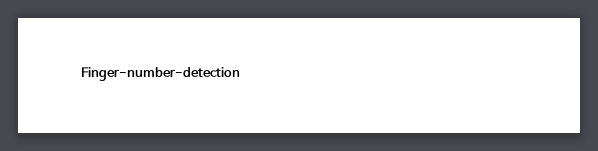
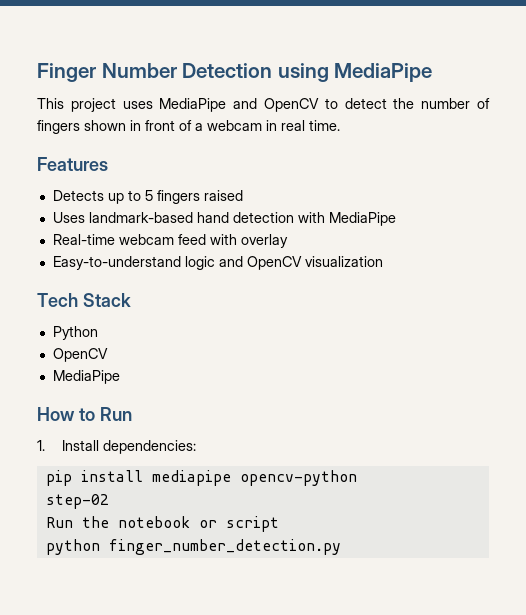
- Finger-number-detection
+ Finger Number Detection using MediaPipe
+ This project uses MediaPipe and OpenCV to detect the number of fingers shown in front of a webcam in real time.
+ Features
+ Detects up to 5 fingers raised
+ Uses landmark-based hand detection with MediaPipe
+ Real-time webcam feed with overlay
+ Easy-to-understand logic and OpenCV visualization
+ Tech Stack
+ Python
+ OpenCV
+ MediaPipe
+ How to Run
+ 1. Install dependencies:
+ pip install mediapipe opencv-python
+ step-02
+ Run the notebook or script
+ python finger_number_detection.py

